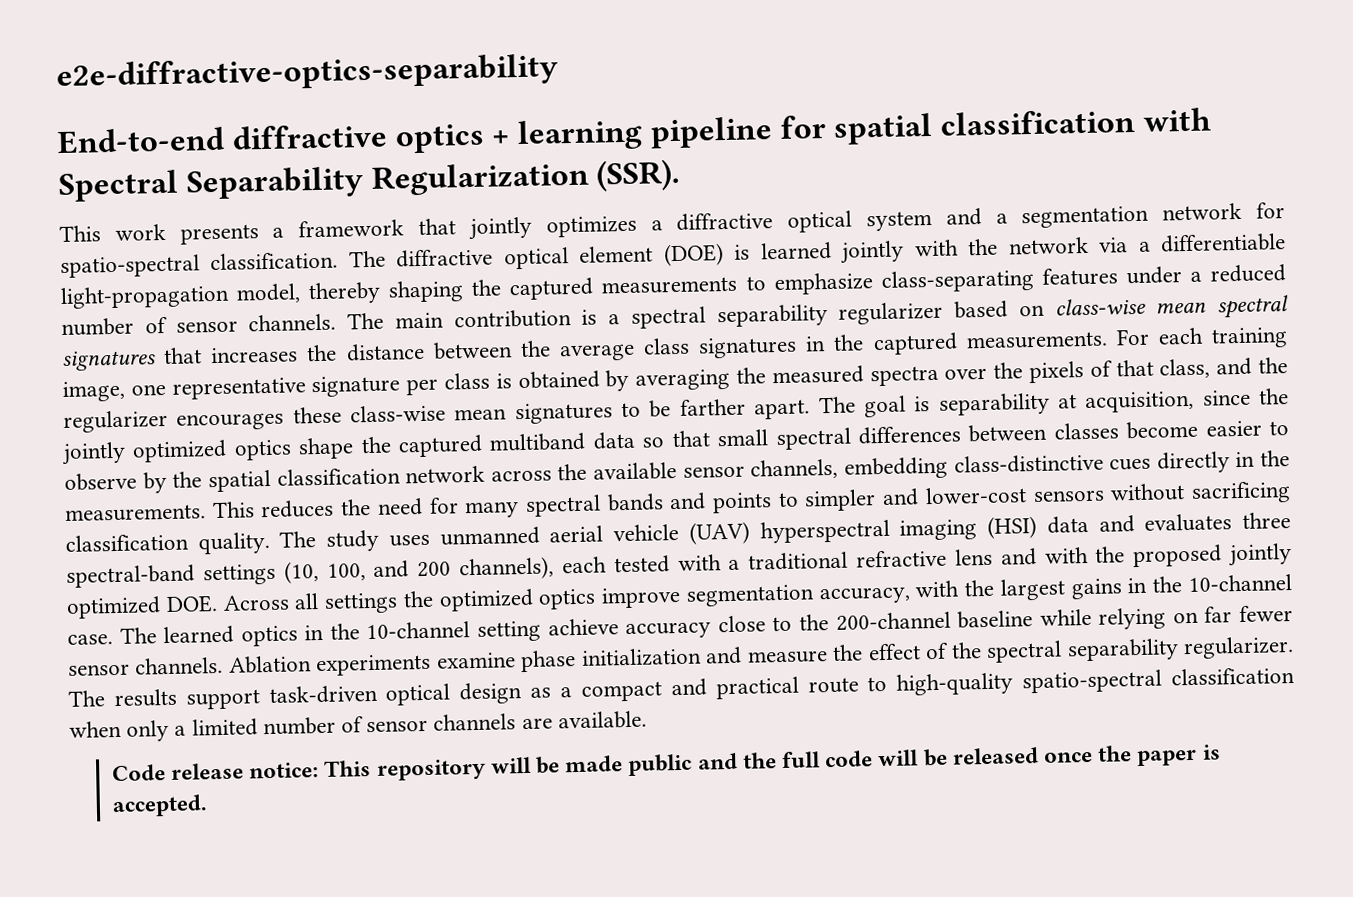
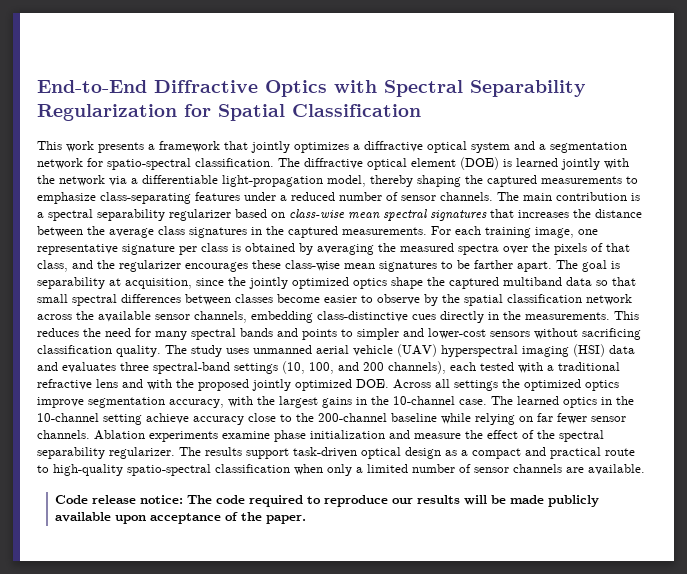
- e2e-diffractive-optics-separability
- End-to-end diffractive optics + learning pipeline for spatial classification with Spectral Separability Regularization (SSR).
+ End-to-End Diffractive Optics with Spectral Separability Regularization for Spatial Classification
- Code release notice: This repository will be made public and the full code will be released once the paper is accepted.
+ Code release notice: The code required to reproduce our results will be made publicly available upon acceptance of the paper.

